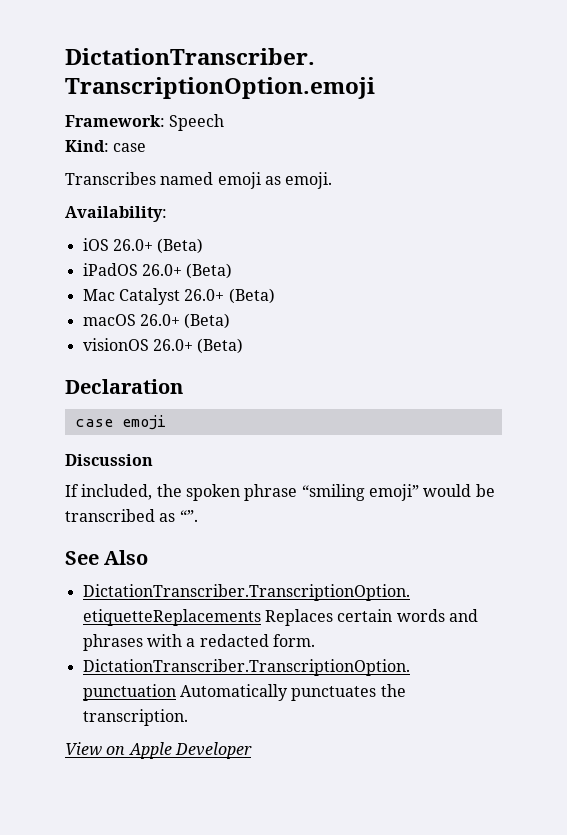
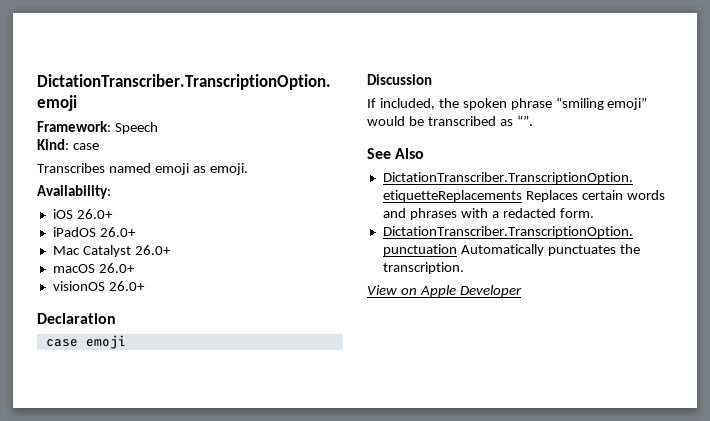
- iOS 26.0+ (Beta)
+ iOS 26.0+
- iPadOS 26.0+ (Beta)
+ iPadOS 26.0+
- Mac Catalyst 26.0+ (Beta)
+ Mac Catalyst 26.0+
- macOS 26.0+ (Beta)
+ macOS 26.0+
- visionOS 26.0+ (Beta)
+ visionOS 26.0+

